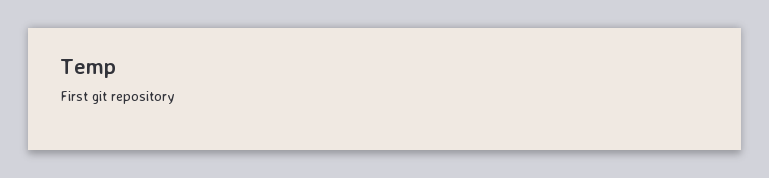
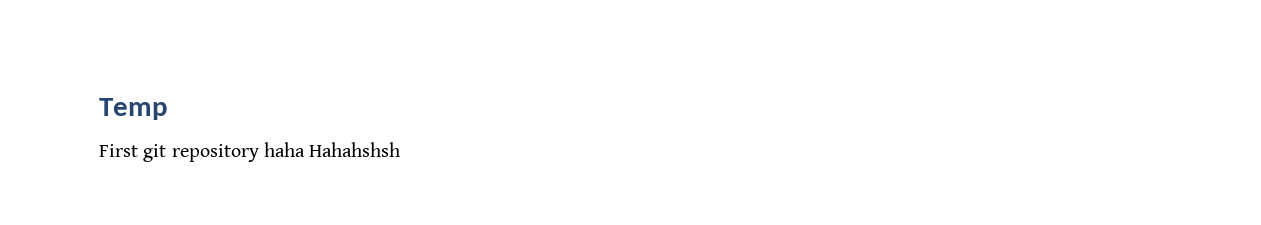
- First git repository
+ First git repository haha Hahahshsh

